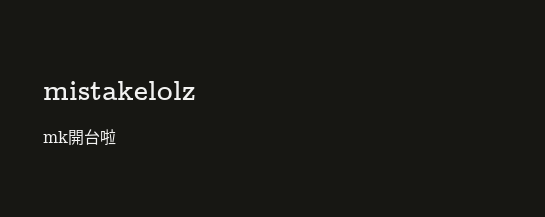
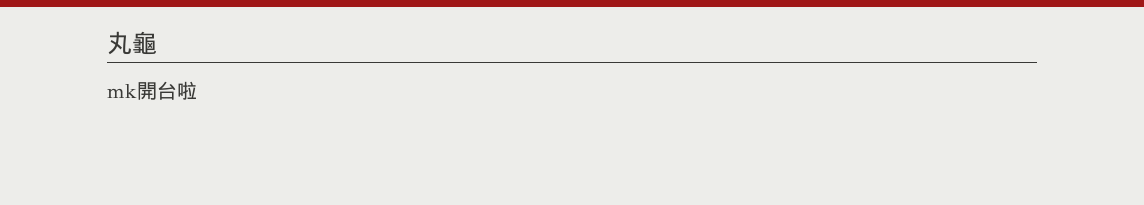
- mistakelolz
+ 丸龜

